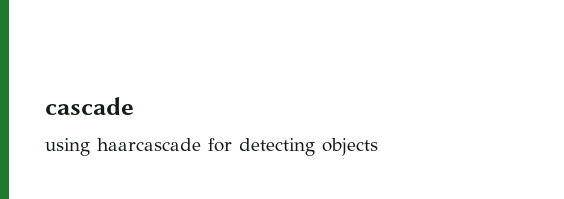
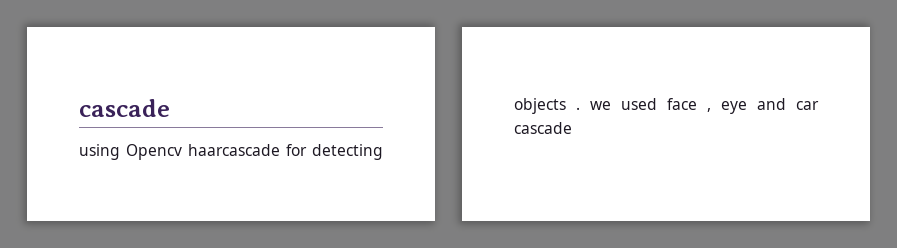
- using haarcascade for detecting objects
+ using Opencv haarcascade for detecting objects . we used face , eye and car cascade

